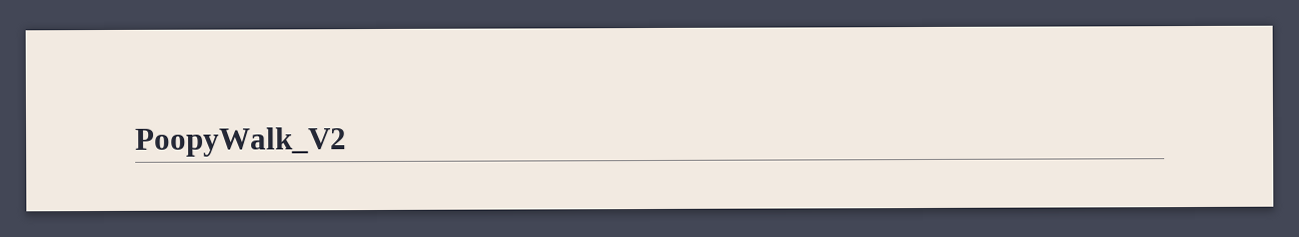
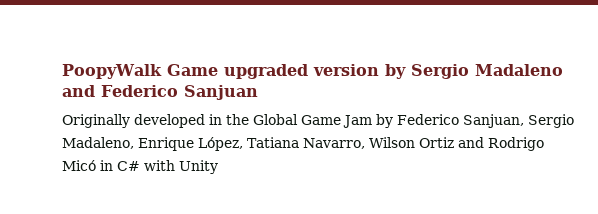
- PoopyWalk_V2
+ PoopyWalk Game upgraded version by Sergio Madaleno and Federico Sanjuan
+ Originally developed in the Global Game Jam by Federico Sanjuan, Sergio Madaleno, Enrique López, Tatiana Navarro, Wilson Ortiz and Rodrigo Micó in C# with Unity

